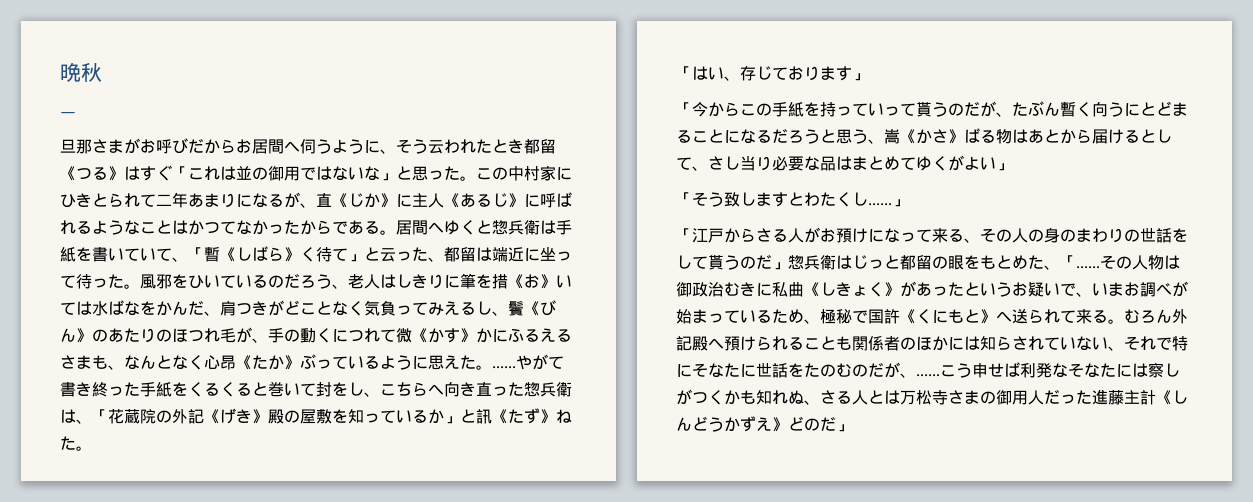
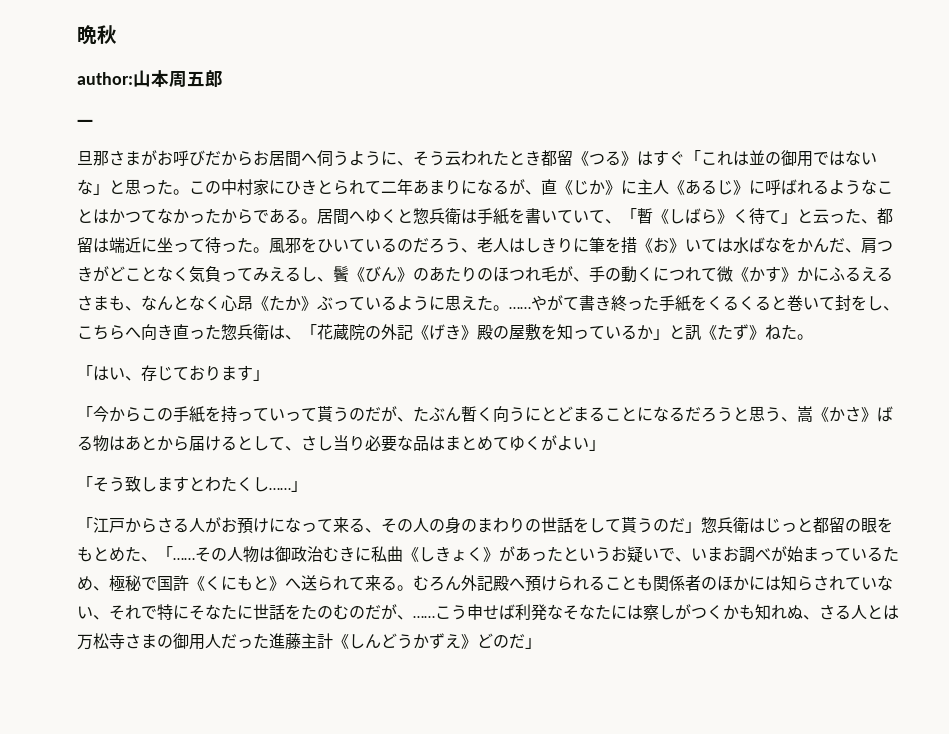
+ author:山本周五郎

